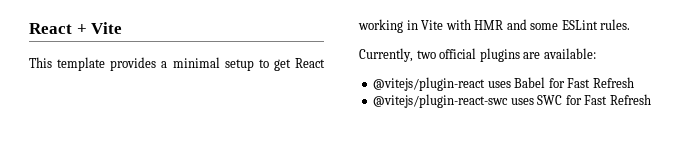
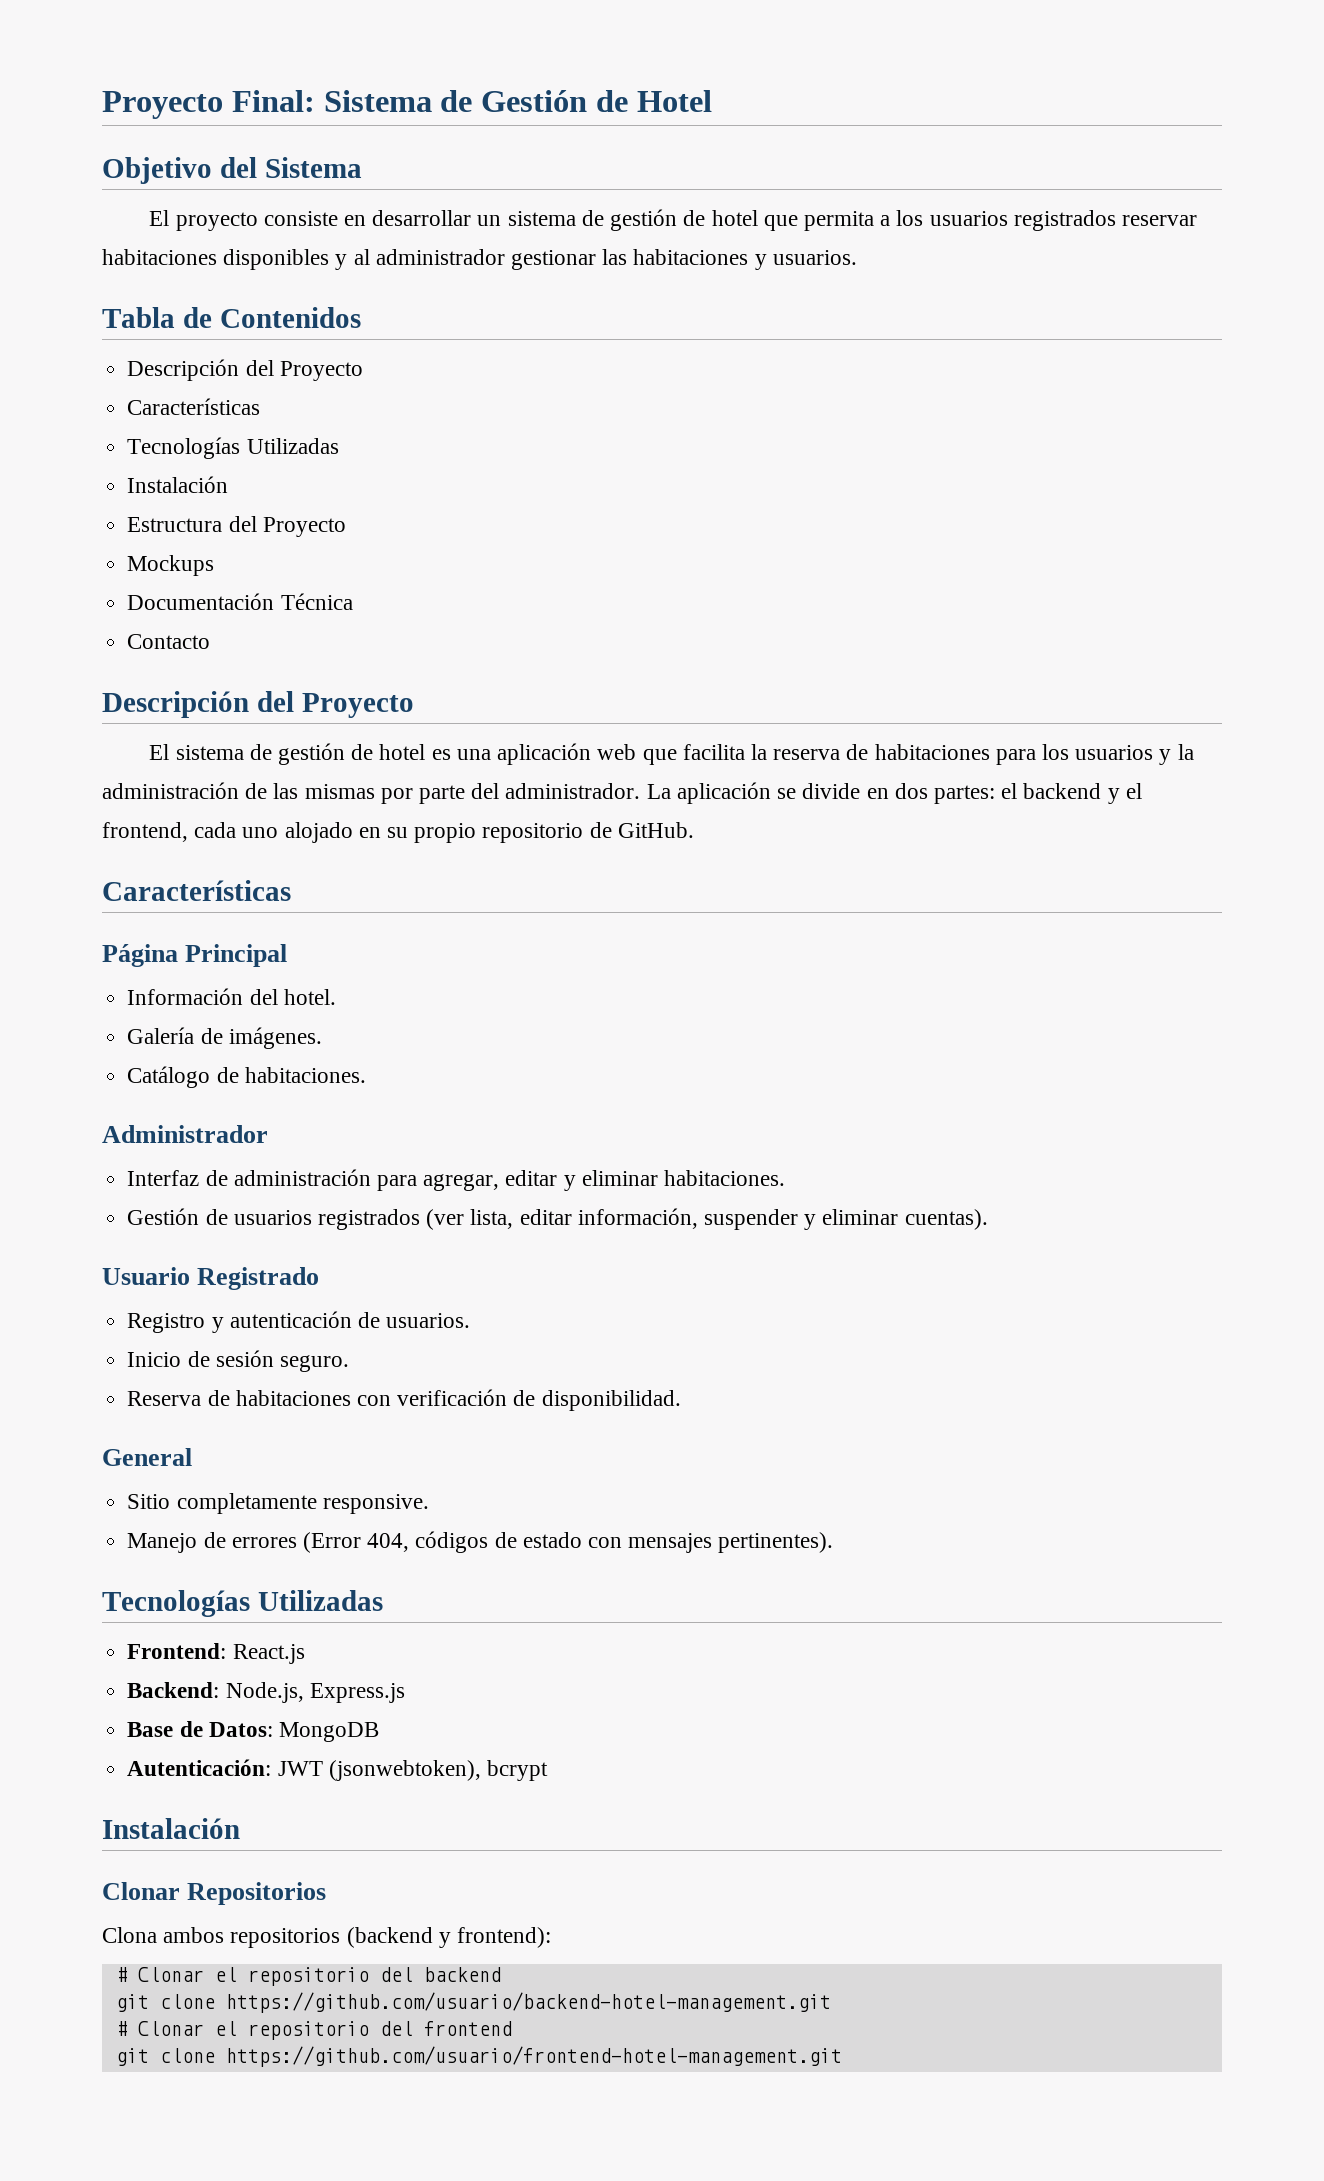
- React + Vite
- This template provides a minimal setup to get React working in Vite with HMR and some ESLint rules.
- Currently, two official plugins are available:
- @vitejs/plugin-react uses Babel for Fast Refresh
- @vitejs/plugin-react-swc uses SWC for Fast Refresh
+ Proyecto Final: Sistema de Gestión de Hotel
+ Objetivo del Sistema
+ El proyecto consiste en desarrollar un sistema de gestión de hotel que permita a los usuarios registrados reservar habitaciones disponibles y al administrador gestionar las habitaciones y usuarios.
+ Tabla de Contenidos
+ Descripción del Proyecto
+ Características
+ Tecnologías Utilizadas
+ Instalación
+ Estructura del Proyecto
+ Mockups
+ Documentación Técnica
+ Contacto
+ Descripción del Proyecto
+ El sistema de gestión de hotel es una aplicación web que facilita la reserva de habitaciones para los usuarios y la administración de las mismas por parte del administrador. La aplicación se divide en dos partes: el backend y el frontend, cada uno alojado en su propio repositorio de GitHub.
+ Características
+ Página Principal
+ Información del hotel.
+ Galería de imágenes.
+ Catálogo de habitaciones.
+ Administrador
+ Interfaz de administración para agregar, editar y eliminar habitaciones.
+ Gestión de usuarios registrados (ver lista, editar información, suspender y eliminar cuentas).
+ Usuario Registrado
+ Registro y autenticación de usuarios.
+ Inicio de sesión seguro.
+ Reserva de habitaciones con verificación de disponibilidad.
+ General
+ Sitio completamente responsive.
+ Manejo de errores (Error 404, códigos de estado con mensajes pertinentes).
+ Tecnologías Utilizadas
+ Frontend: React.js
+ Backend: Node.js, Express.js
+ Base de Datos: MongoDB
+ Autenticación: JWT (jsonwebtoken), bcrypt
+ Instalación
+ Clonar Repositorios
+ Clona ambos repositorios (backend y frontend):
+ # Clonar el repositorio del backend
+ git clone https://github.com/usuario/backend-hotel-management.git
+ # Clonar el repositorio del frontend
+ git clone https://github.com/usuario/frontend-hotel-management.git

